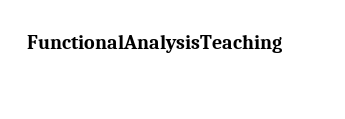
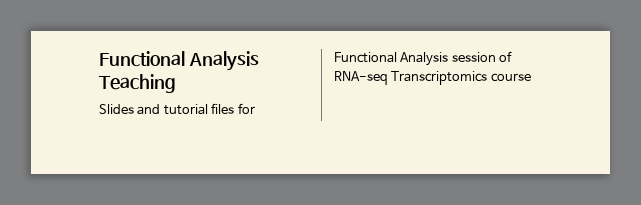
- FunctionalAnalysisTeaching
+ Functional Analysis Teaching
+ Slides and tutorial files for Functional Analysis session of RNA-seq Transcriptomics course

